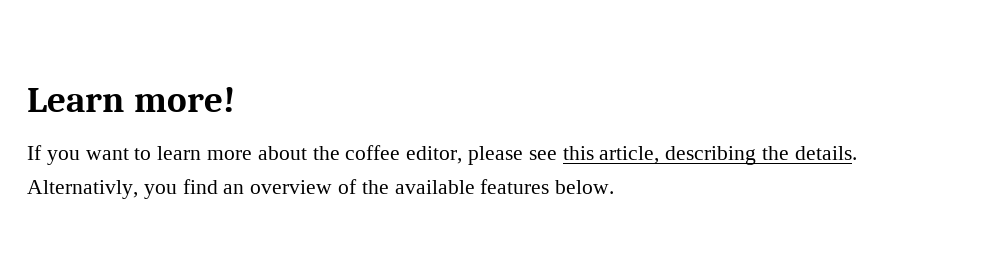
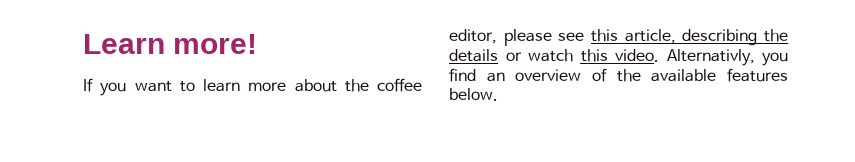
- If you want to learn more about the coffee editor, please see this article, describing the details.
+ If you want to learn more about the coffee editor, please see this article, describing the details or watch this video.

